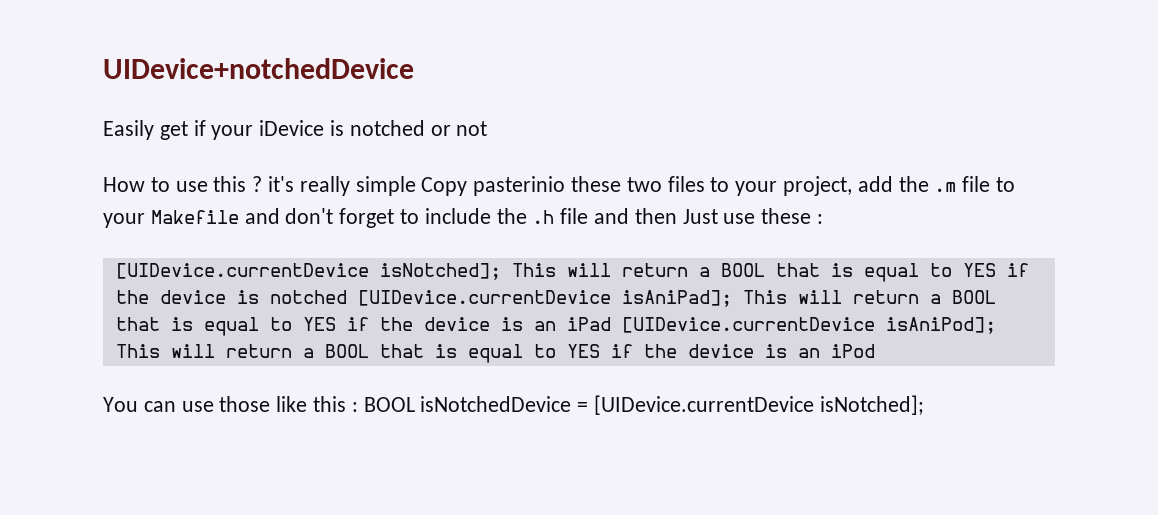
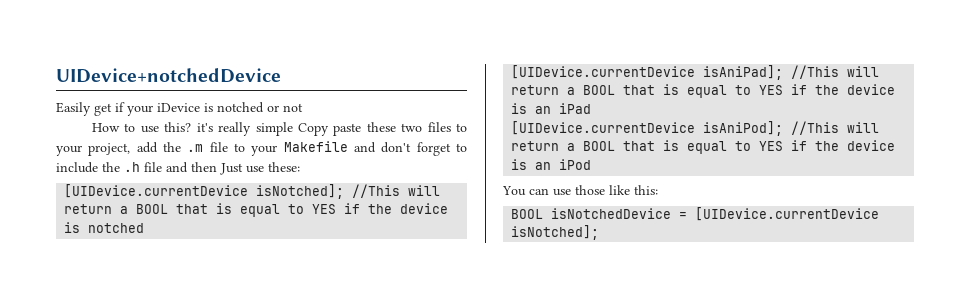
- How to use this ? it's really simple Copy pasterinio these two files to your project, add the .m file to your Makefile and don't forget to include the .h file and then Just use these :
- [UIDevice.currentDevice isNotched]; This will return a BOOL that is equal to YES if the device is notched [UIDevice.currentDevice isAniPad];
+ How to use this? it's really simple Copy paste these two files to your project, add the .m file to your Makefile and don't forget to include the .h file and then Just use these:
+ [UIDevice.currentDevice isNotched]; //This will return a BOOL that is equal to YES if the device is notched
+ [UIDevice.currentDevice isAniPad];
- This will return a BOOL that is equal to YES if the device is an iPad [UIDevice.currentDevice isAniPod];
+ //This will return a BOOL that is equal to YES if the device is an iPad
+ [UIDevice.currentDevice isAniPod];
- This will return a BOOL that is equal to YES if the device is an iPod
+ //This will return a BOOL that is equal to YES if the device is an iPod
- You can use those like this : BOOL isNotchedDevice = [UIDevice.currentDevice isNotched];
+ You can use those like this:
+ BOOL isNotchedDevice = [UIDevice.currentDevice isNotched];

